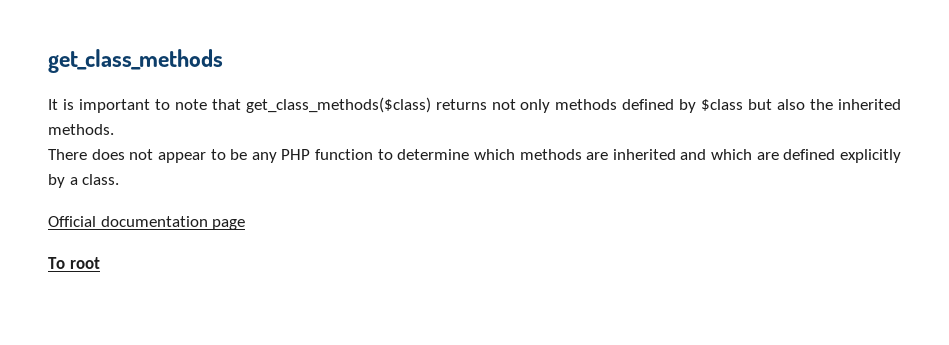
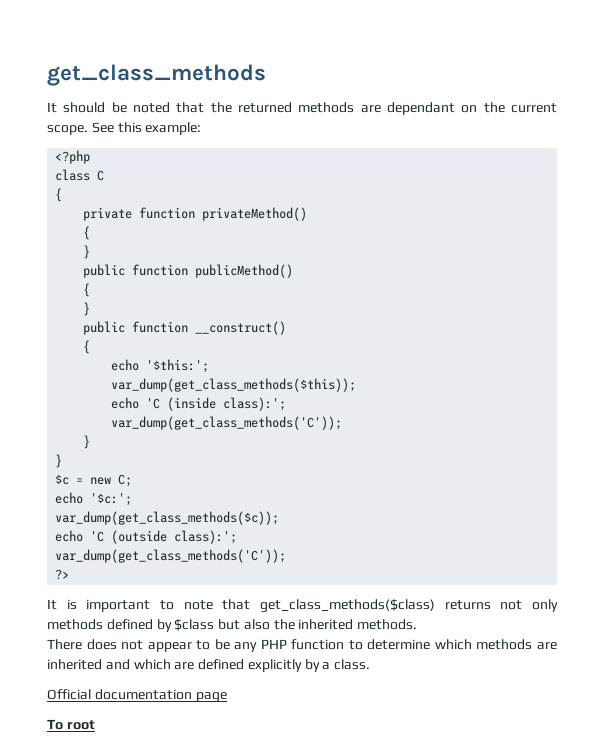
+ It should be noted that the returned methods are dependant on the current scope. See this example:
+ <?php
+ class C
+ {
+ private function privateMethod()
+ {
+ }
+ public function publicMethod()
+ {
+ }
+ public function __construct()
+ {
+ echo '$this:';
+ var_dump(get_class_methods($this));
+ echo 'C (inside class):';
+ var_dump(get_class_methods('C'));
+ }
+ }
+ $c = new C;
+ echo '$c:';
+ var_dump(get_class_methods($c));
+ echo 'C (outside class):';
+ var_dump(get_class_methods('C'));
+ ?>

